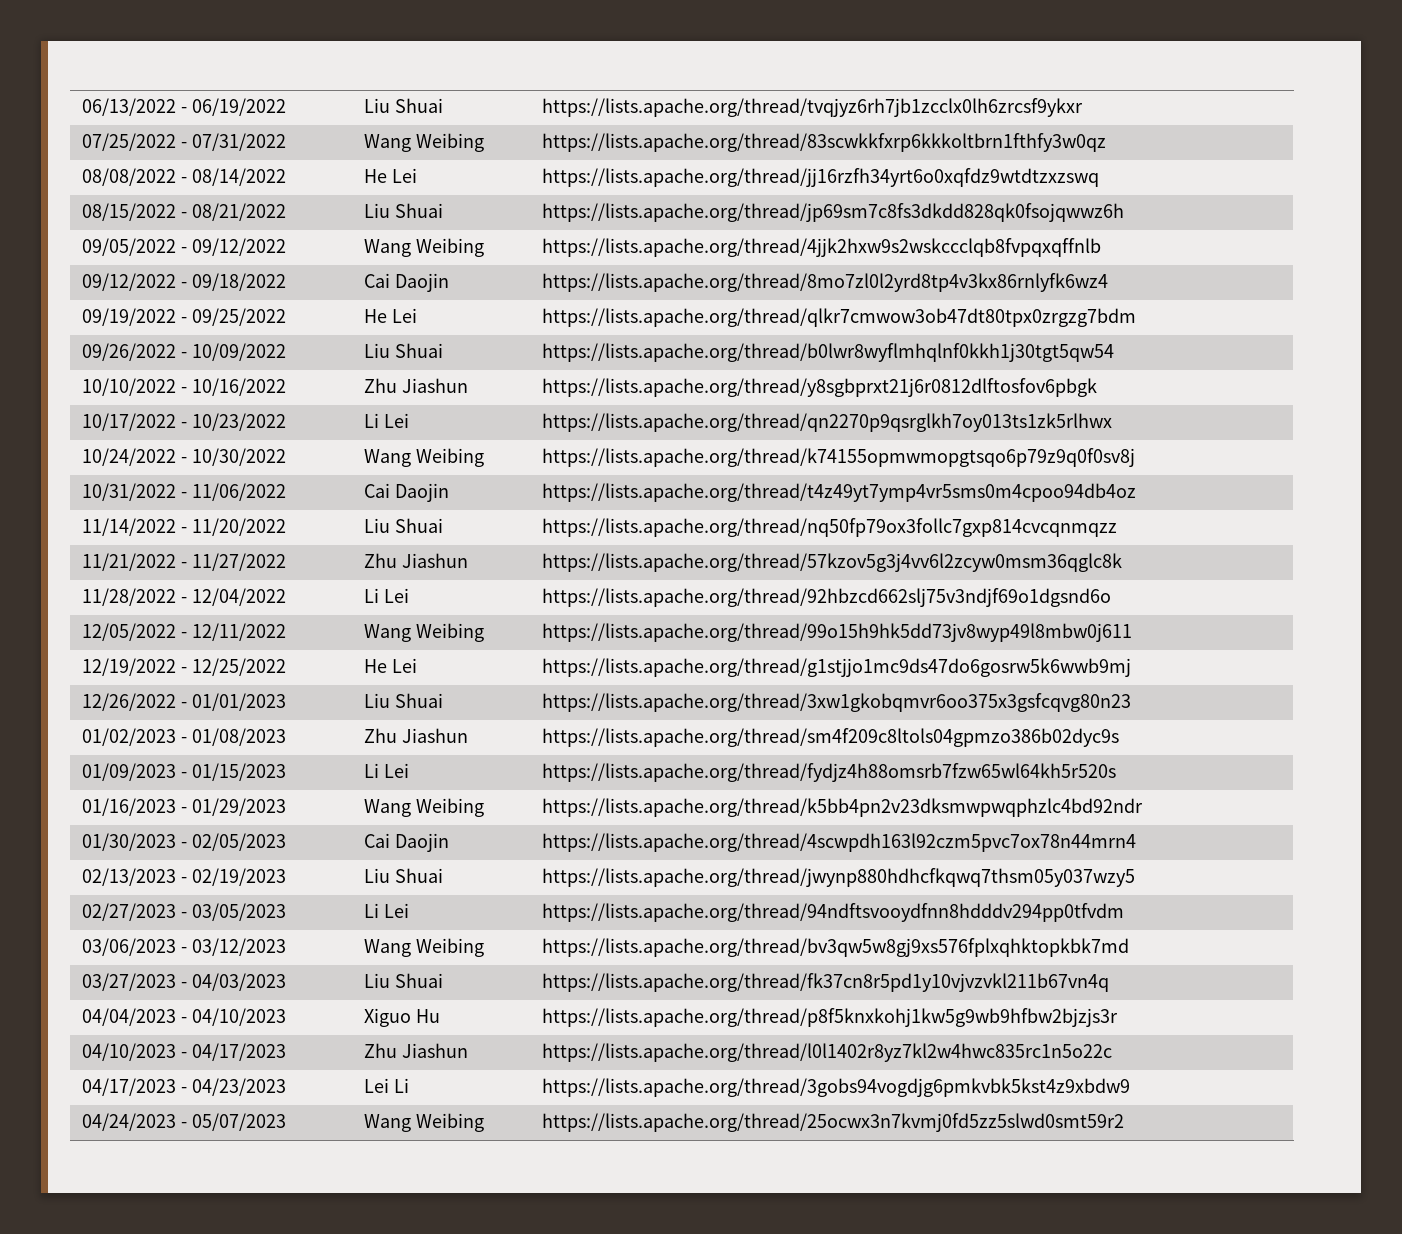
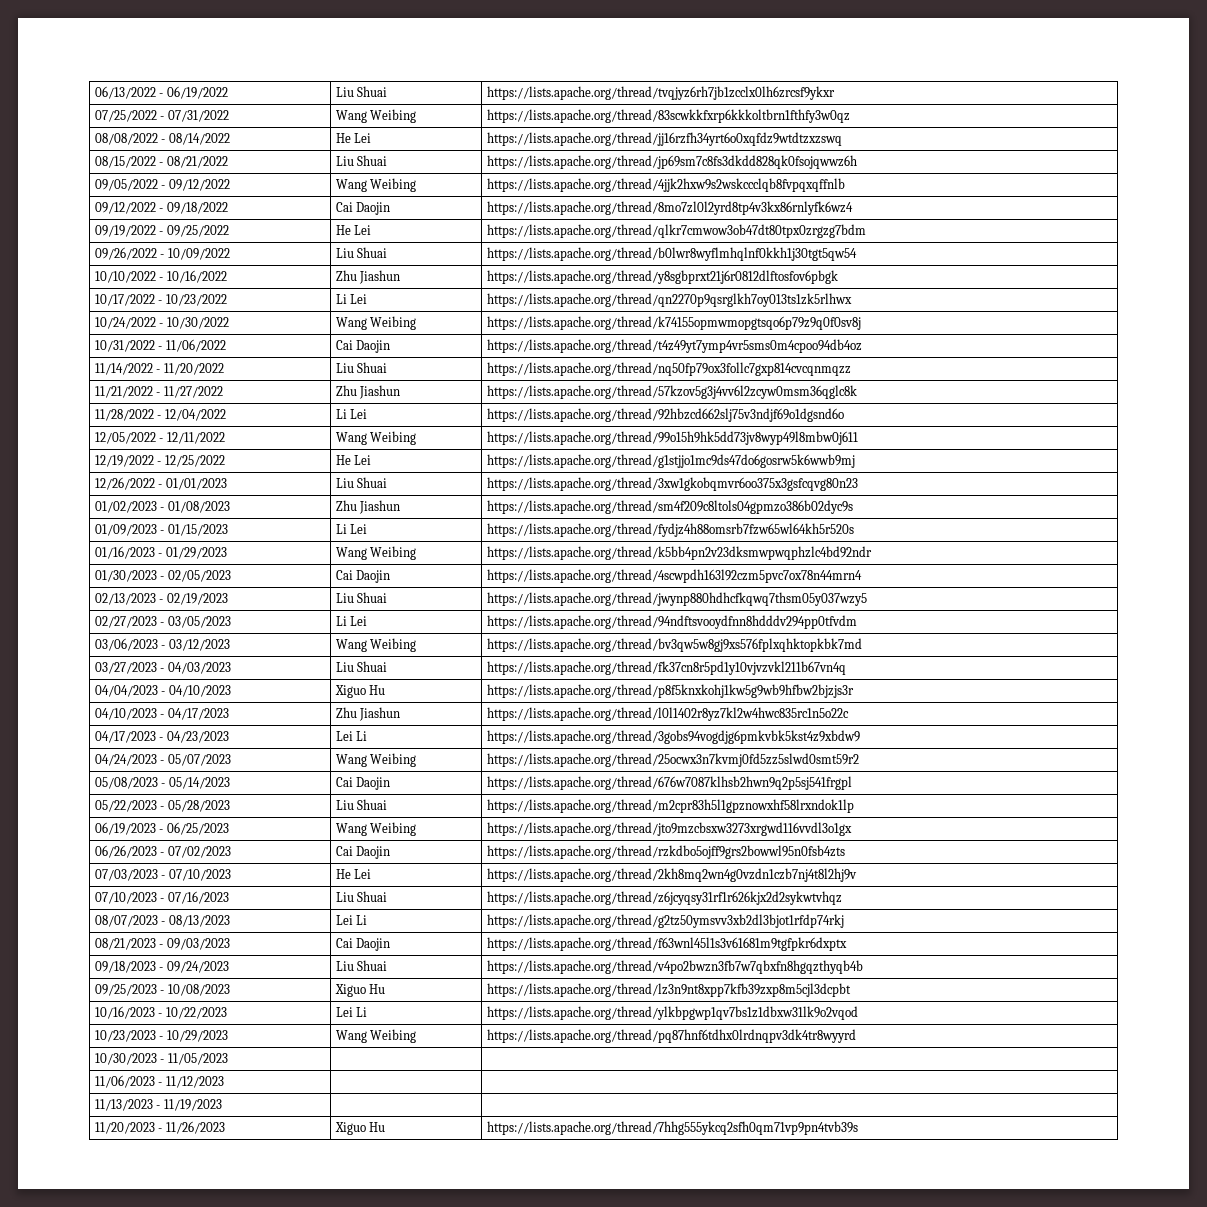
+ 05/08/2023 - 05/14/2023 | Cai Daojin | https://lists.apache.org/thread/676w7087klhsb2hwn9q2p5sj541frgpl
+ 05/22/2023 - 05/28/2023 | Liu Shuai | https://lists.apache.org/thread/m2cpr83h5l1gpznowxhf58lrxndok1lp
+ 06/19/2023 - 06/25/2023 | Wang Weibing | https://lists.apache.org/thread/jto9mzcbsxw3273xrgwd116vvdl3o1gx
+ 06/26/2023 - 07/02/2023 | Cai Daojin | https://lists.apache.org/thread/rzkdbo5ojff9grs2bowwl95n0fsb4zts
+ 07/03/2023 - 07/10/2023 | He Lei | https://lists.apache.org/thread/2kh8mq2wn4g0vzdn1czb7nj4t8l2hj9v
+ 07/10/2023 - 07/16/2023 | Liu Shuai | https://lists.apache.org/thread/z6jcyqsy31rf1r626kjx2d2sykwtvhqz
+ 08/07/2023 - 08/13/2023 | Lei Li | https://lists.apache.org/thread/g2tz50ymsvv3xb2dl3bjot1rfdp74rkj
+ 08/21/2023 - 09/03/2023 | Cai Daojin | https://lists.apache.org/thread/f63wnl45l1s3v61681m9tgfpkr6dxptx
+ 09/18/2023 - 09/24/2023 | Liu Shuai | https://lists.apache.org/thread/v4po2bwzn3fb7w7qbxfn8hgqzthyqb4b
+ 09/25/2023 - 10/08/2023 | Xiguo Hu | https://lists.apache.org/thread/lz3n9nt8xpp7kfb39zxp8m5cjl3dcpbt
+ 10/16/2023 - 10/22/2023 | Lei Li | https://lists.apache.org/thread/ylkbpgwp1qv7bs1z1dbxw31lk9o2vqod
+ 10/23/2023 - 10/29/2023 | Wang Weibing | https://lists.apache.org/thread/pq87hnf6tdhx0lrdnqpv3dk4tr8wyyrd
+ 10/30/2023 - 11/05/2023 | |
+ 11/06/2023 - 11/12/2023 | |
+ 11/13/2023 - 11/19/2023 | |
+ 11/20/2023 - 11/26/2023 | Xiguo Hu | https://lists.apache.org/thread/7hhg555ykcq2sfh0qm71vp9pn4tvb39s

